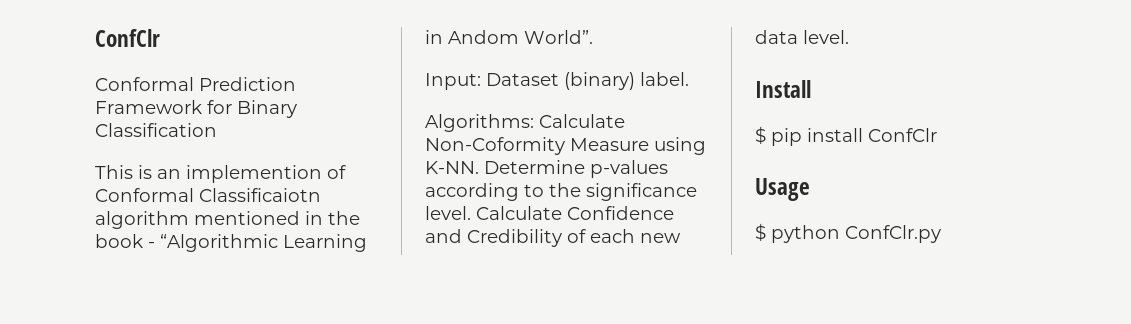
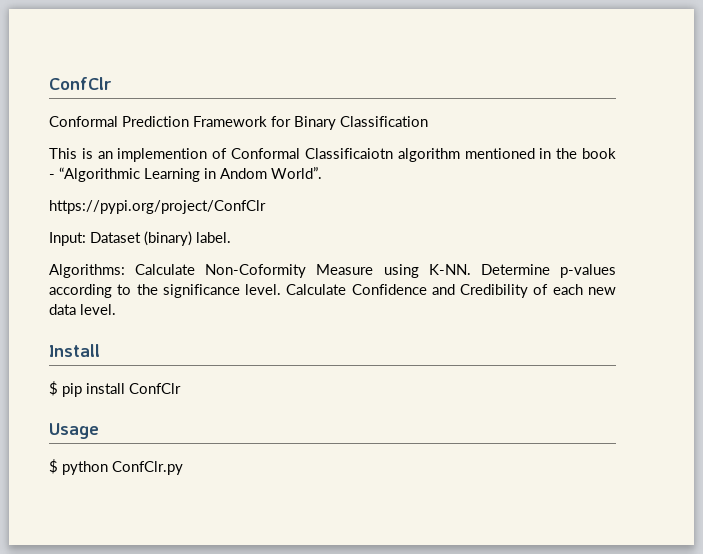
+ https://pypi.org/project/ConfClr

